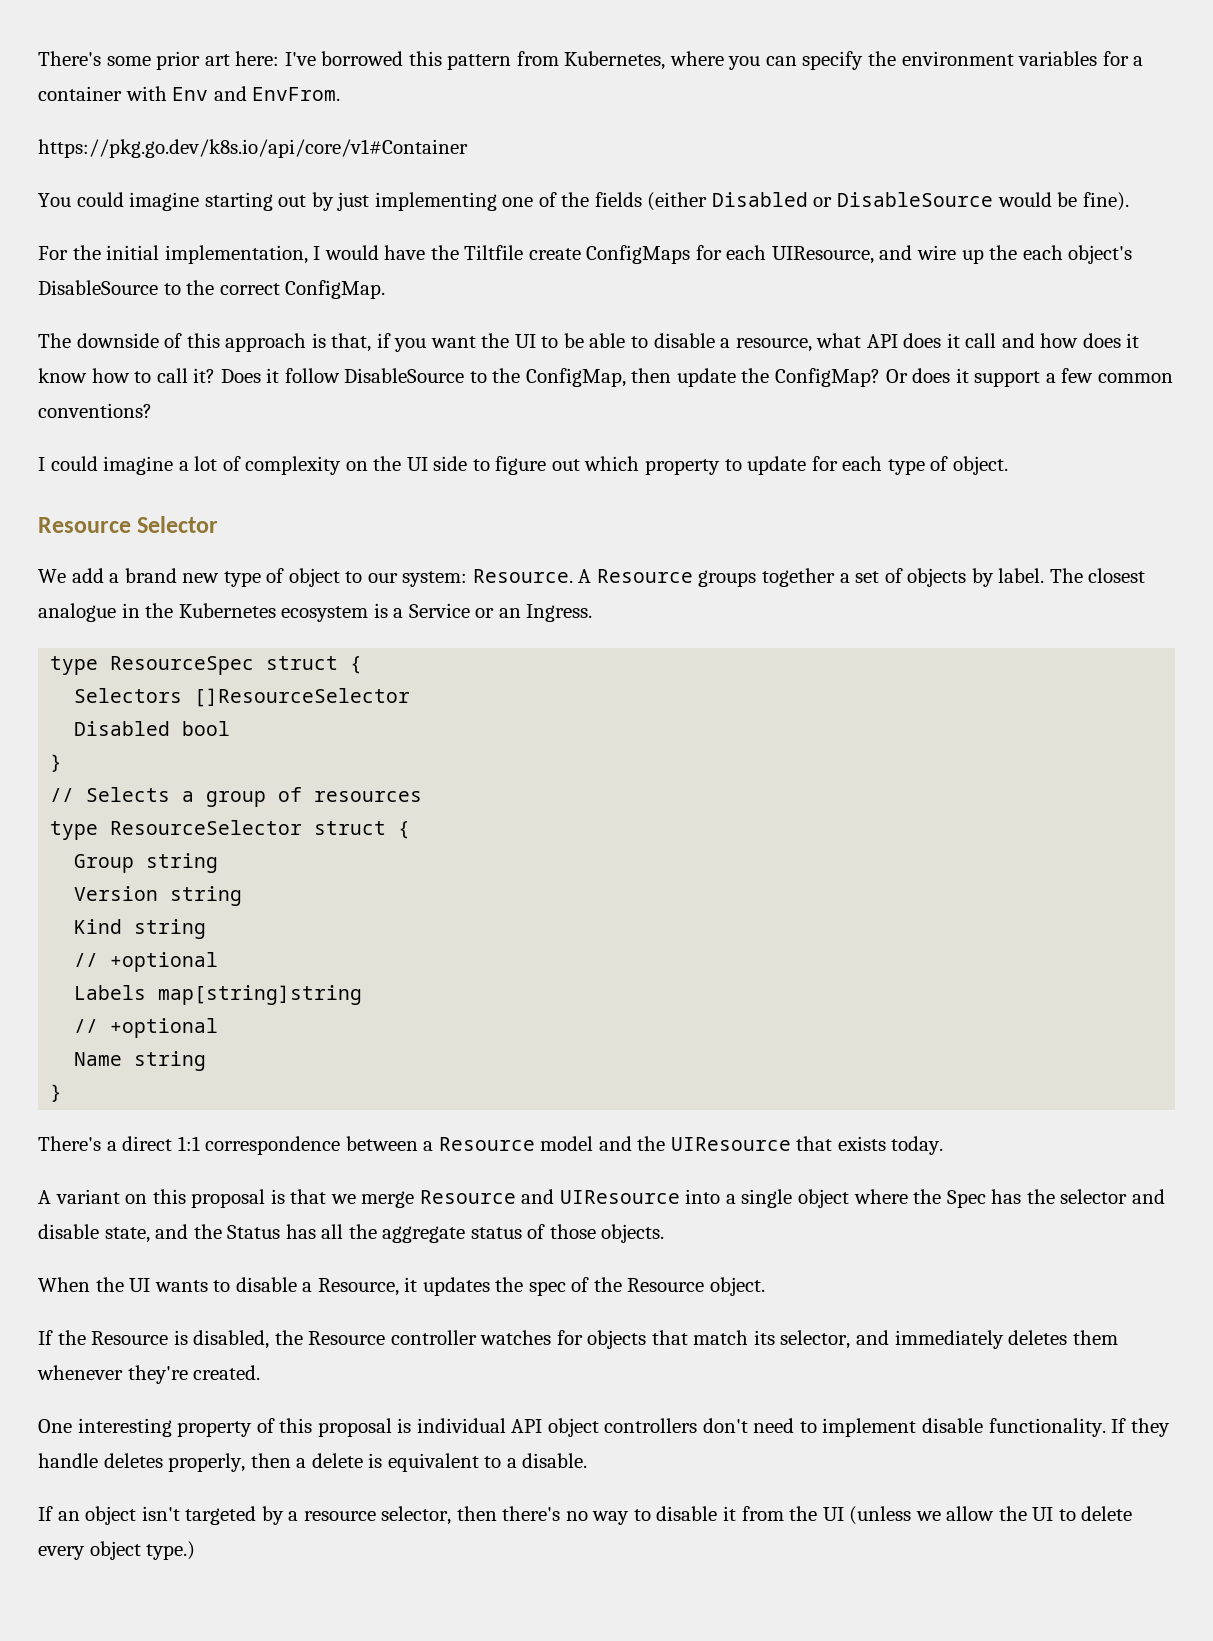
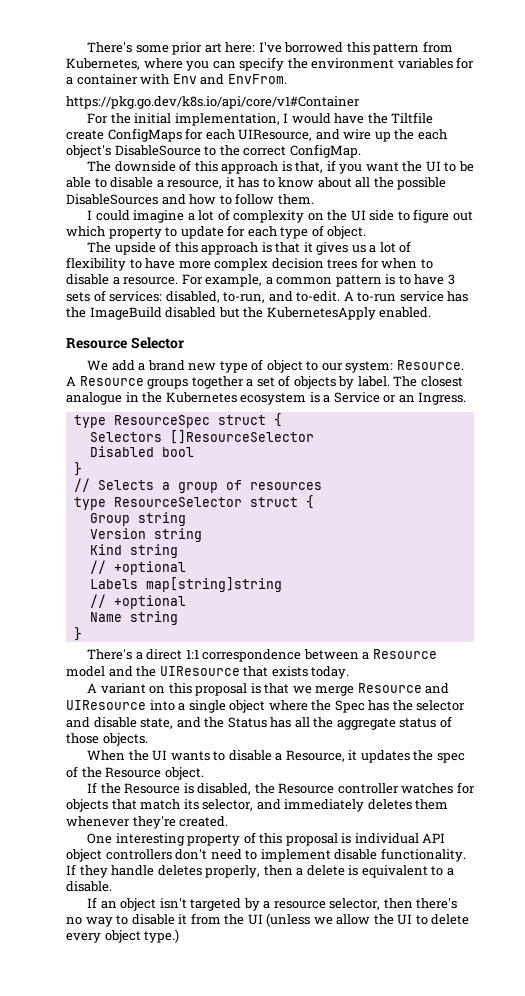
- You could imagine starting out by just implementing one of the fields (either Disabled or DisableSource would be fine).
- The downside of this approach is that, if you want the UI to be able to disable a resource, what API does it call and how does it know how to call it? Does it follow DisableSource to the ConfigMap, then update the ConfigMap? Or does it support a few common conventions?
+ The downside of this approach is that, if you want the UI to be able to disable a resource, it has to know about all the possible DisableSources and how to follow them.
+ The upside of this approach is that it gives us a lot of flexibility to have more complex decision trees for when to disable a resource. For example, a common pattern is to have 3 sets of services: disabled, to-run, and to-edit. A to-run service has the ImageBuild disabled but the KubernetesApply enabled.

